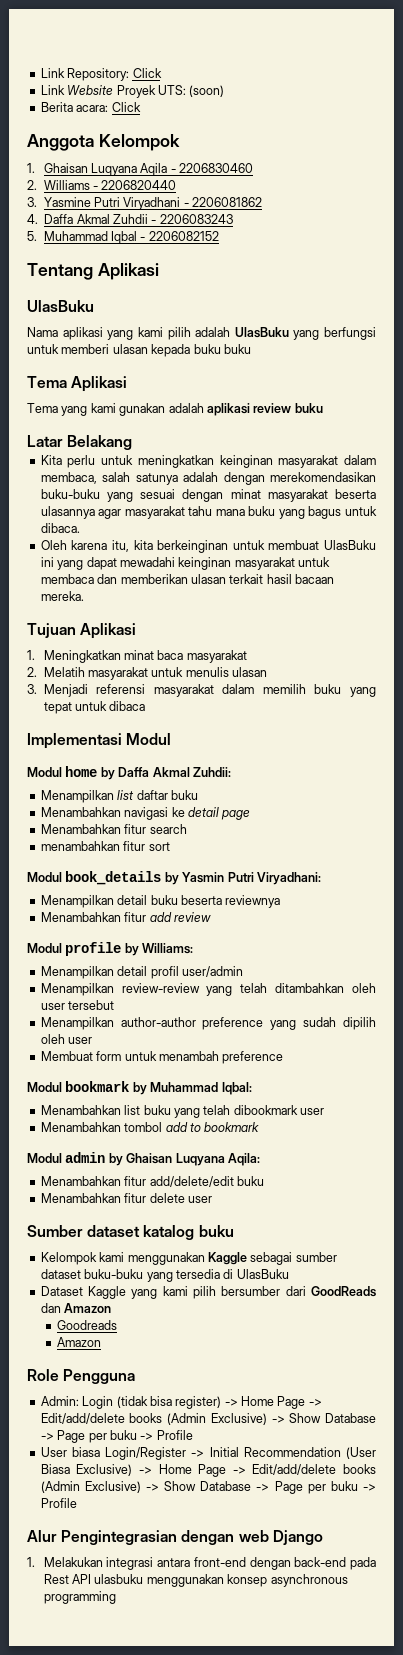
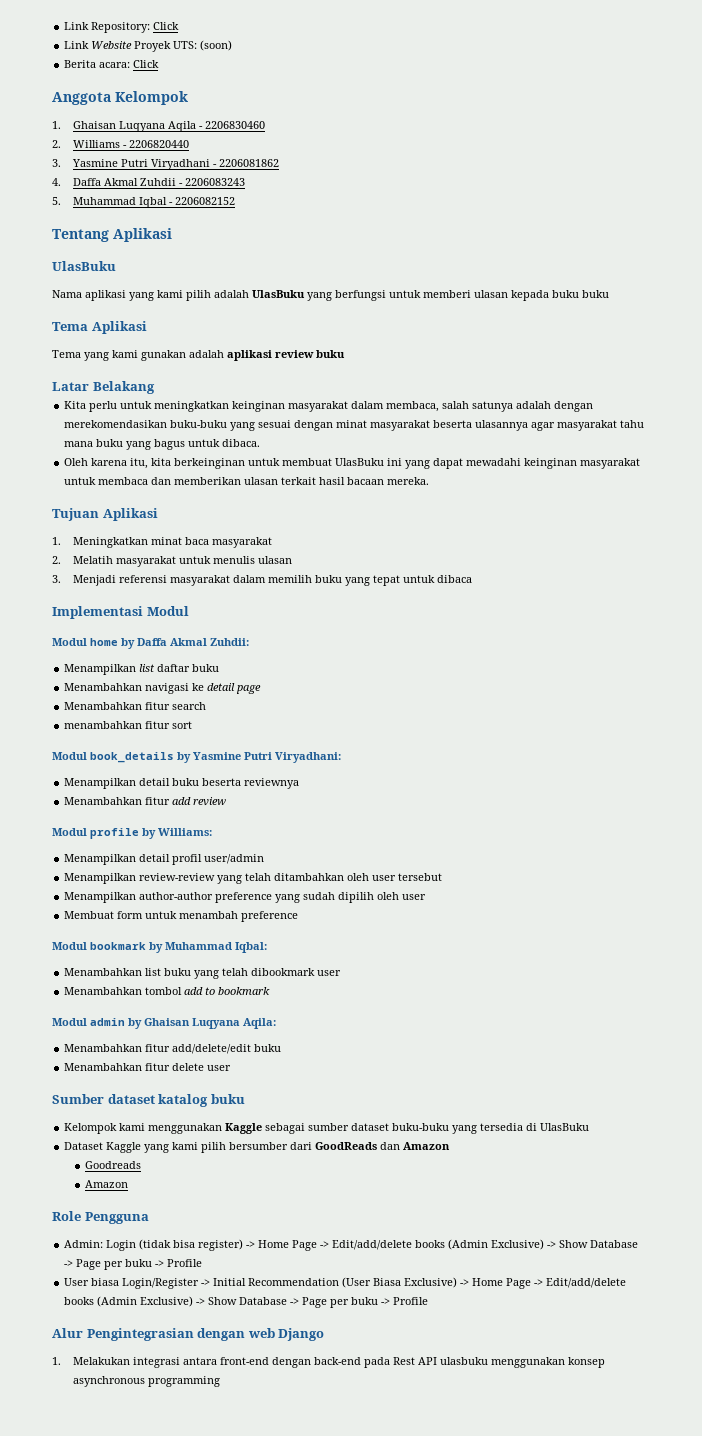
- Modul book_details by Yasmin Putri Viryadhani:
+ Modul book_details by Yasmine Putri Viryadhani:

